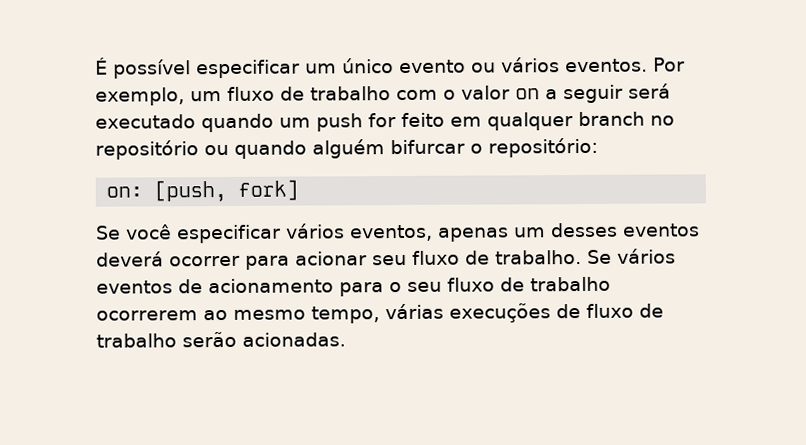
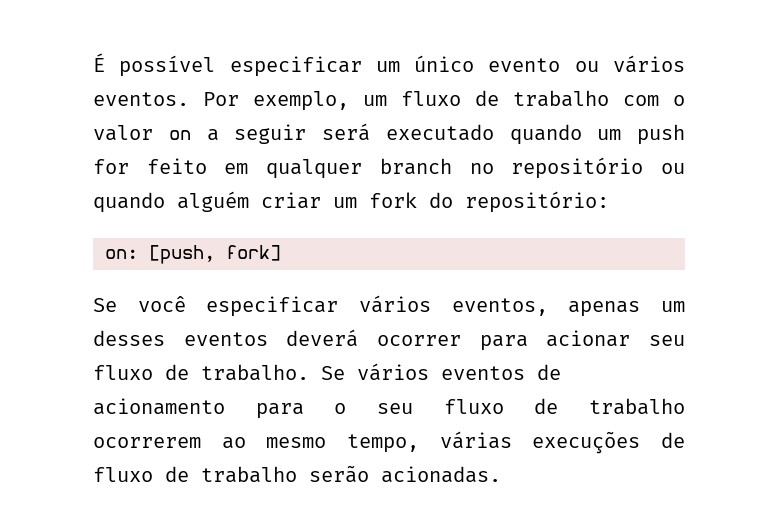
- Por exemplo, um fluxo de trabalho com o valor on a seguir será executado quando um push for feito em qualquer branch no repositório ou quando alguém bifurcar o repositório:
+ Por exemplo, um fluxo de trabalho com o valor on a seguir será executado quando um push for feito em qualquer branch no repositório ou quando alguém criar um fork do repositório:

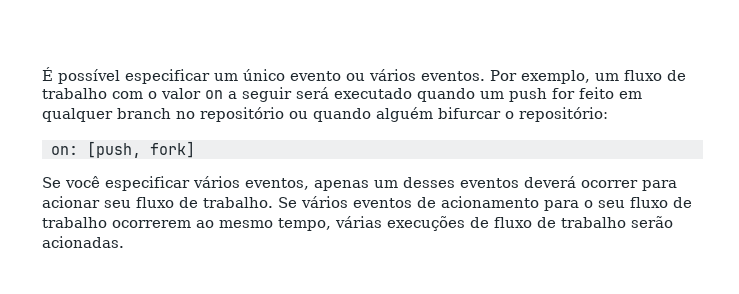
- Por exemplo, um fluxo de trabalho com o valor on a seguir será executado quando um push for feito em qualquer branch no repositório ou quando alguém criar um fork do repositório:
+ Por exemplo, um fluxo de trabalho com o valor on a seguir será executado quando um push for feito em qualquer branch no repositório ou quando alguém bifurcar o repositório:

